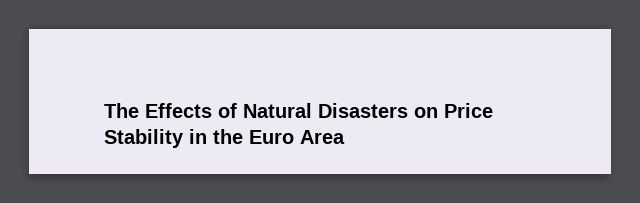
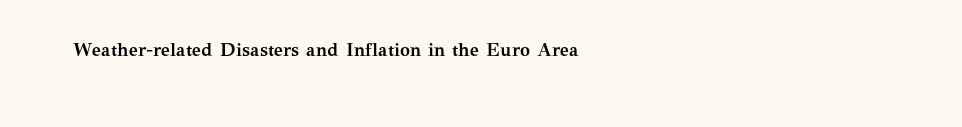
- The Effects of Natural Disasters on Price Stability in the Euro Area
+ Weather-related Disasters and Inflation in the Euro Area

